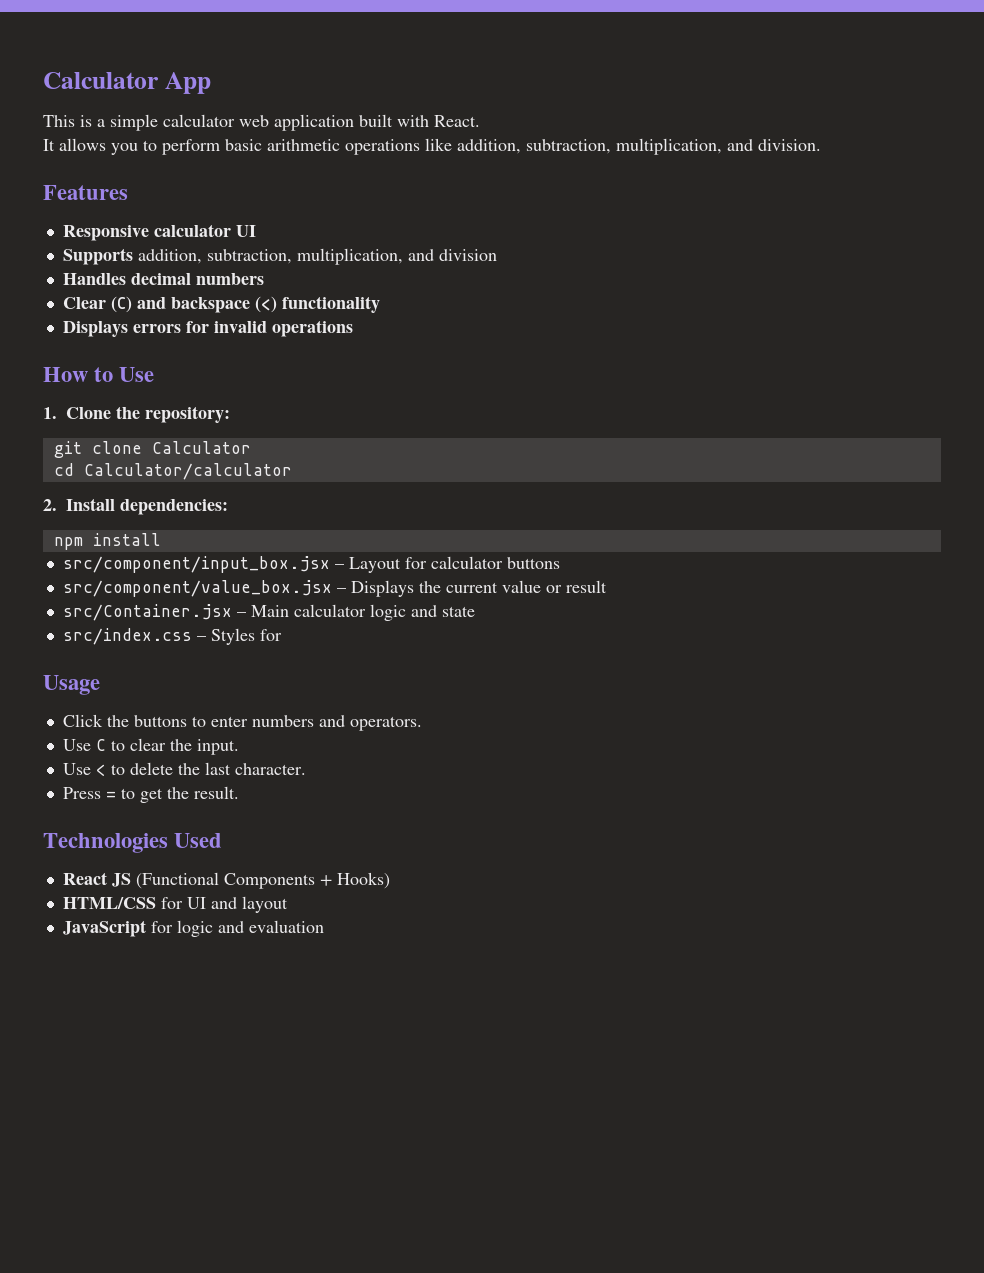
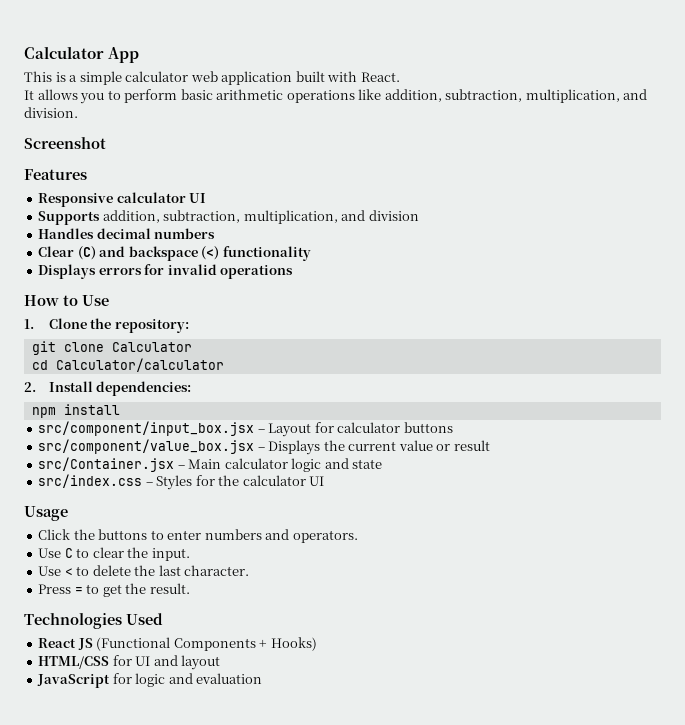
+ Screenshot
- src/index.css – Styles for
+ src/index.css – Styles for the calculator UI

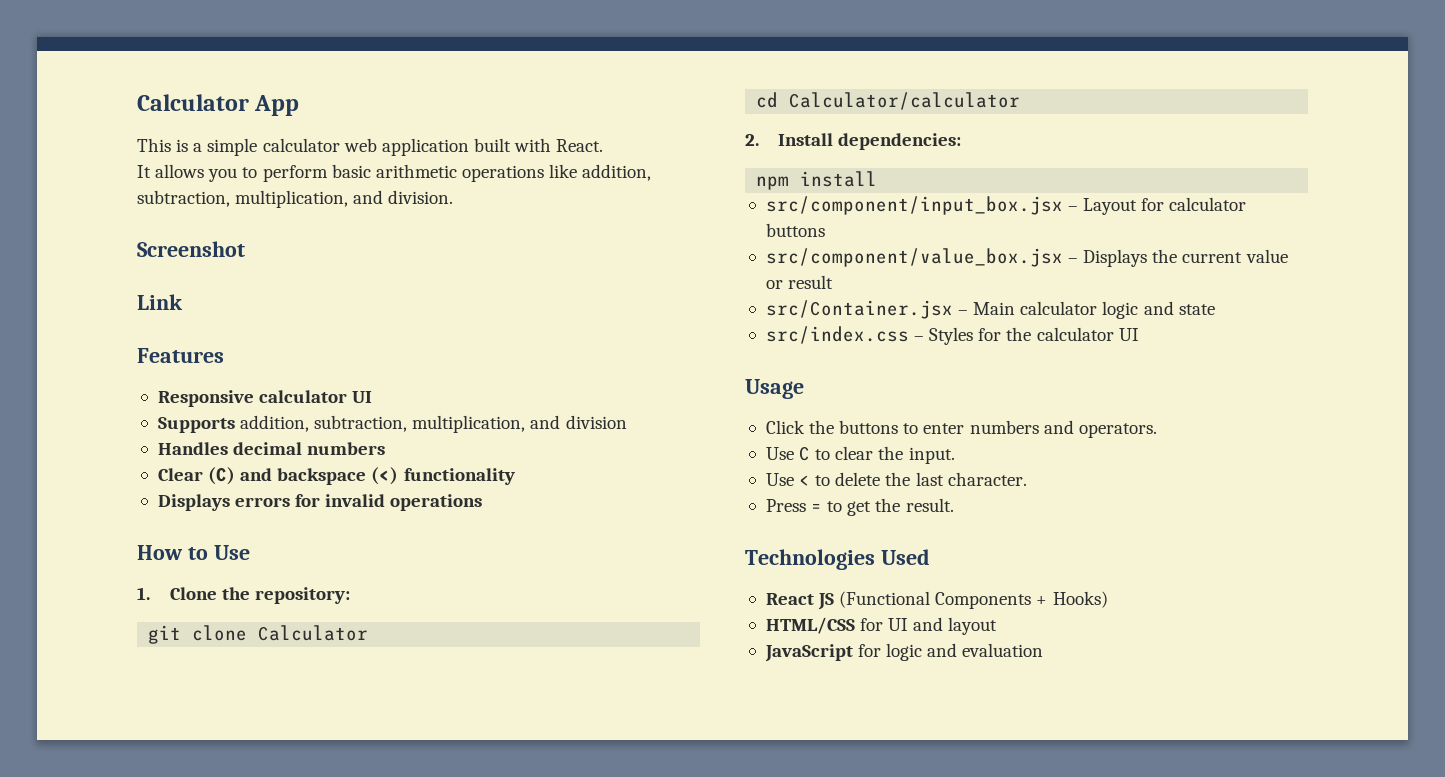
+ Link

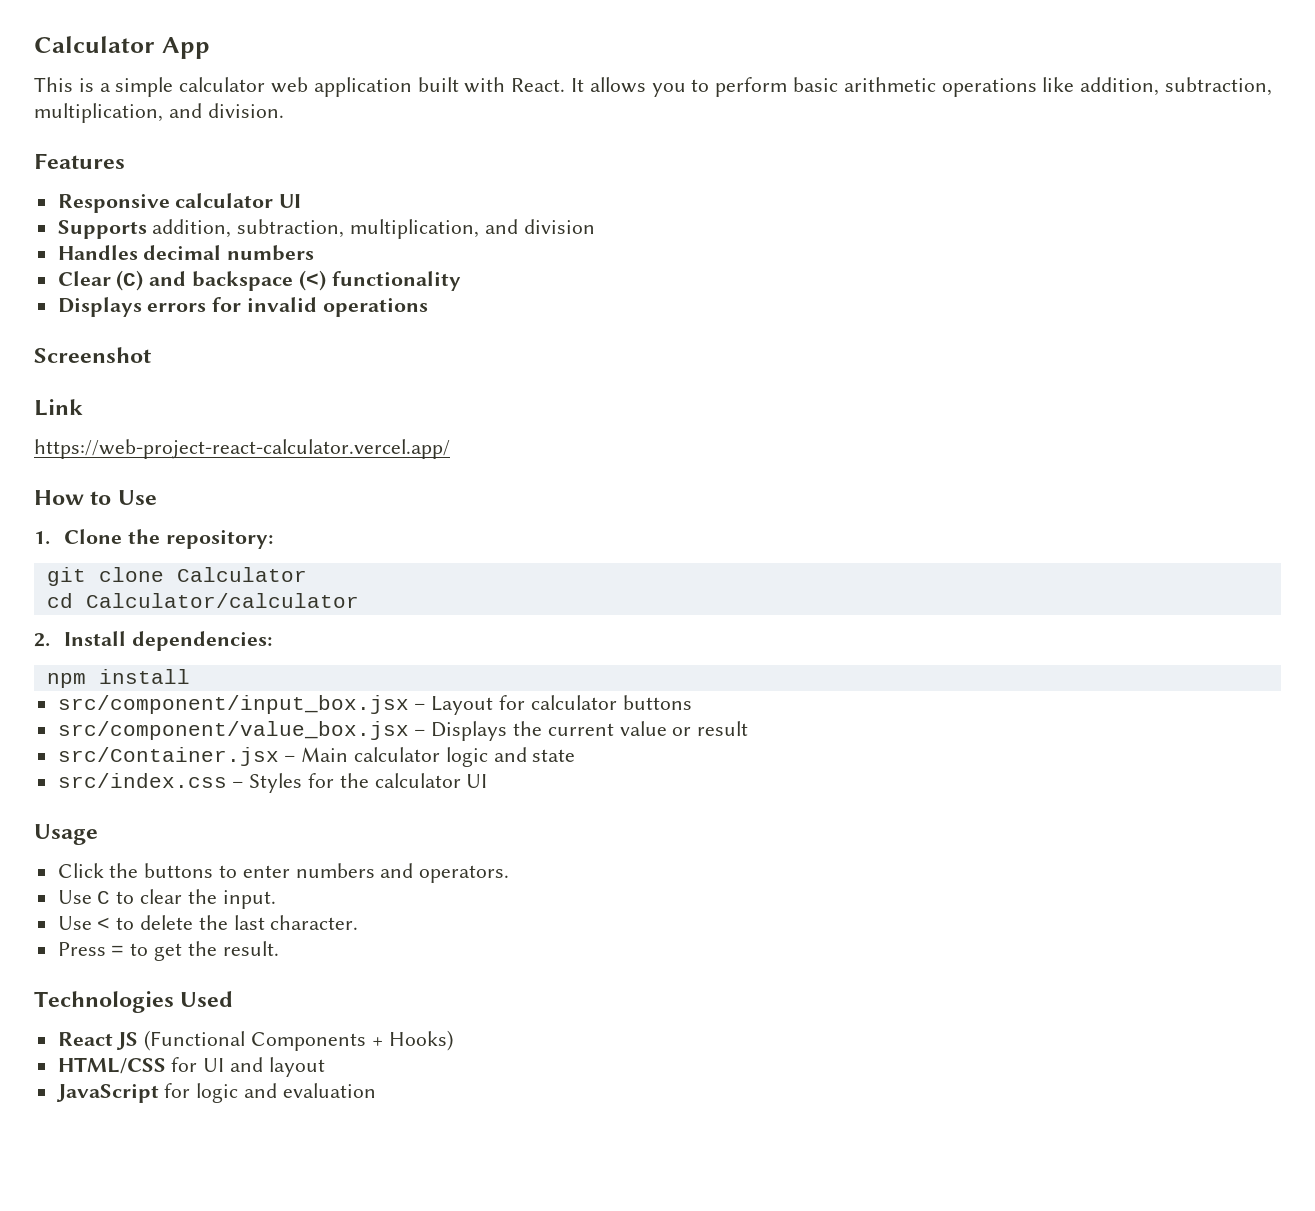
- This is a simple calculator web application built with React.
- It allows you to perform basic arithmetic operations like addition, subtraction, multiplication, and division.
+ This is a simple calculator web application built with React. It allows you to perform basic arithmetic operations like addition, subtraction, multiplication, and division.
- Screenshot
- Link
+ Screenshot
+ Link
+ https://web-project-react-calculator.vercel.app/

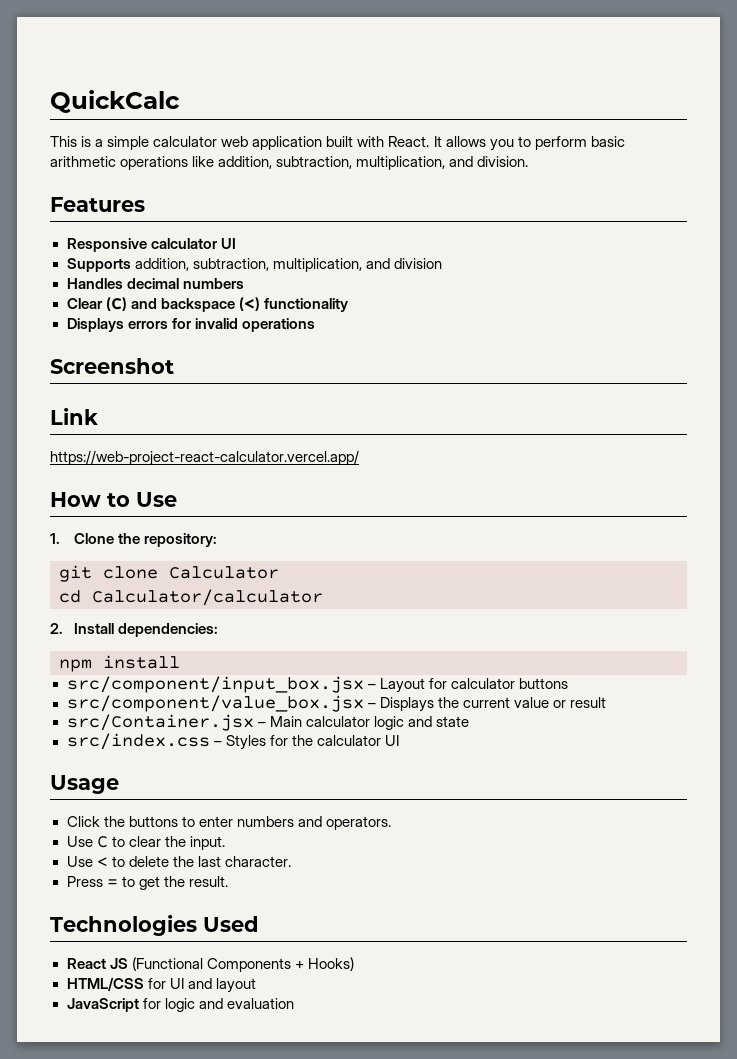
- Calculator App
+ QuickCalc

